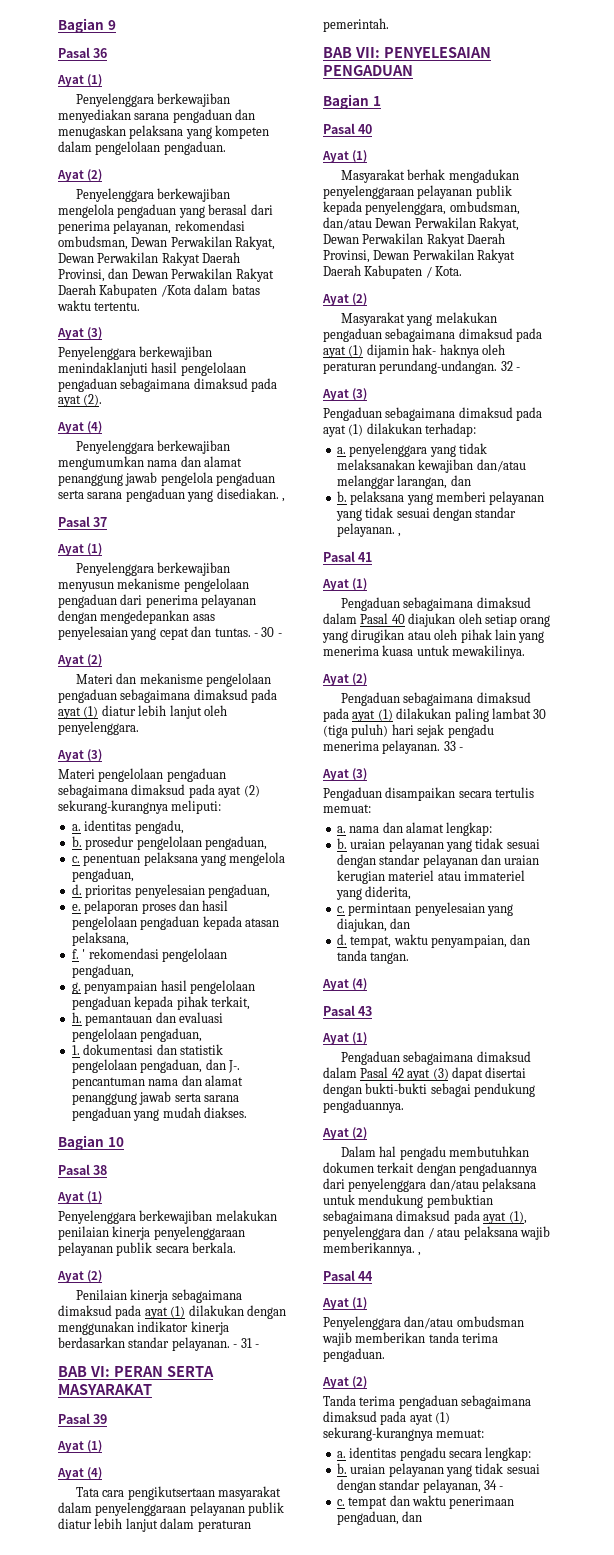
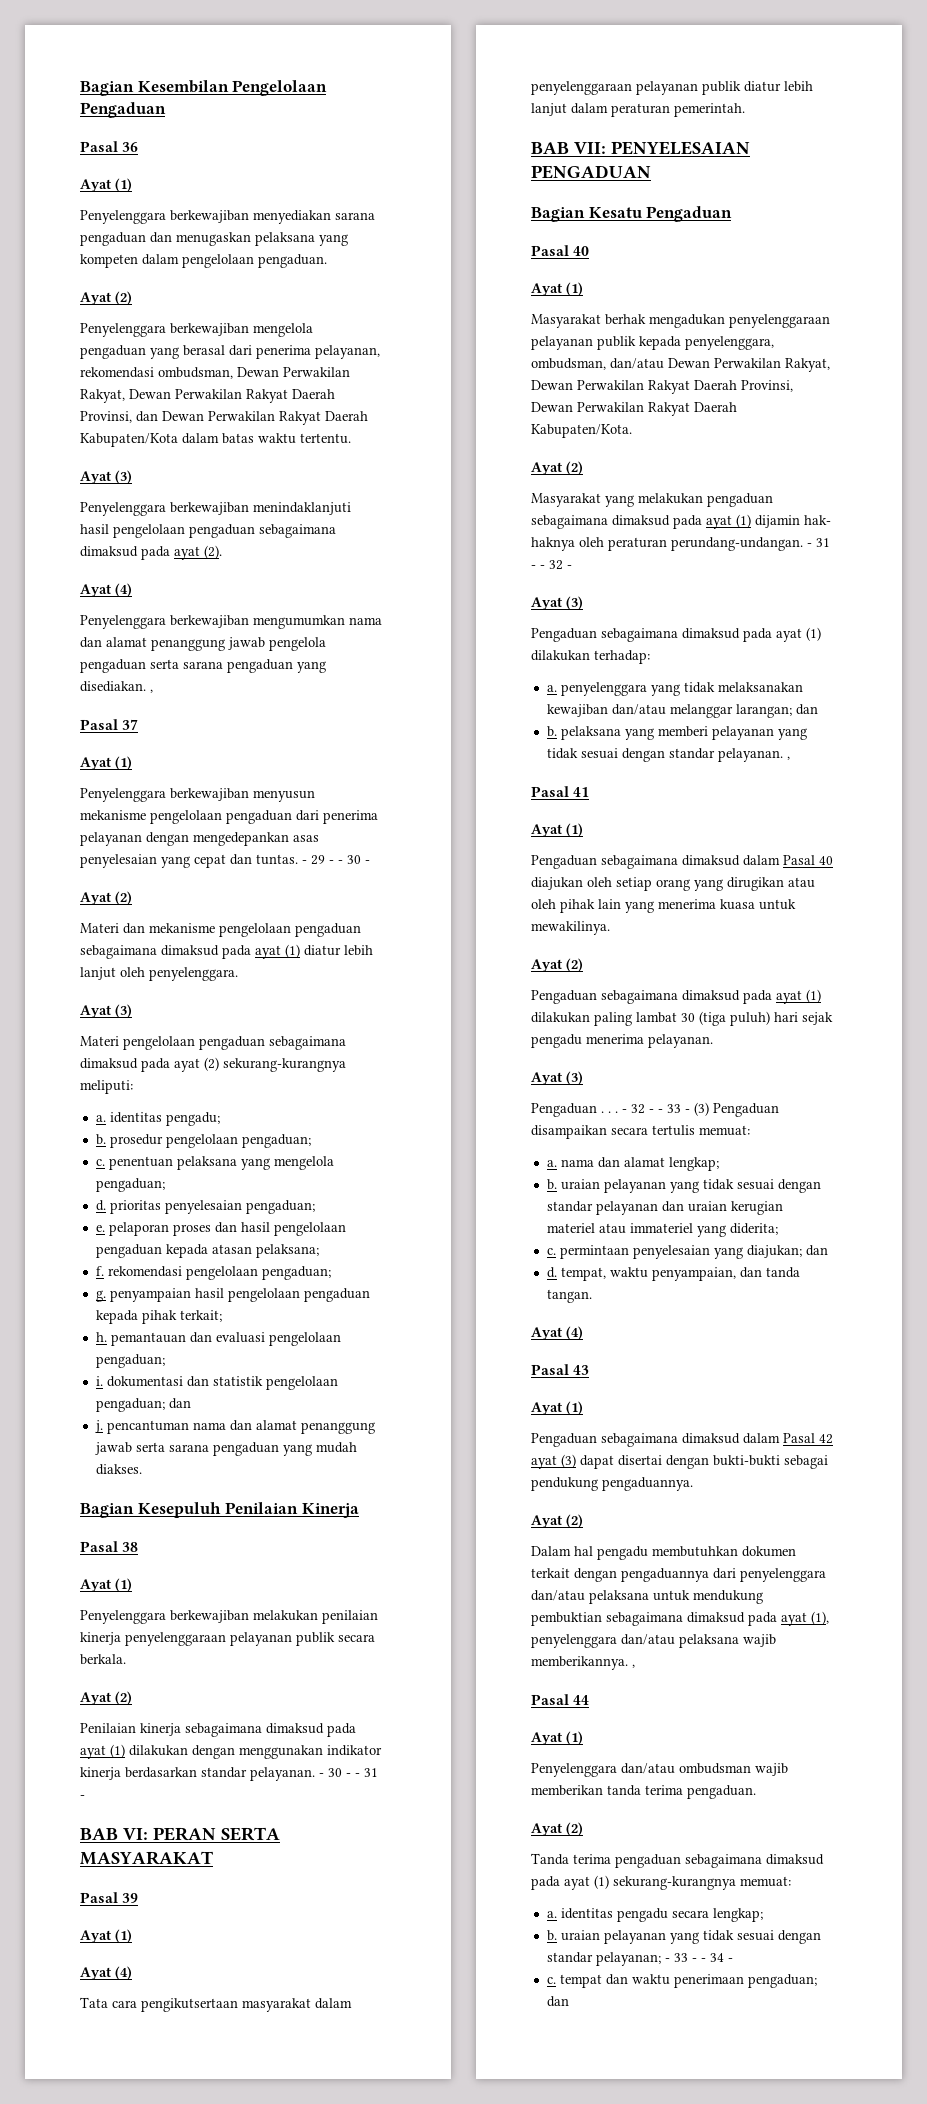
- Bagian 9
+ Bagian Kesembilan Pengelolaan Pengaduan
- Penyelenggara berkewajiban mengelola pengaduan yang berasal dari penerima pelayanan, rekomendasi ombudsman, Dewan Perwakilan Rakyat, Dewan Perwakilan Rakyat Daerah Provinsi, dan Dewan Perwakilan Rakyat Daerah Kabupaten /Kota dalam batas waktu tertentu.
+ Penyelenggara berkewajiban mengelola pengaduan yang berasal dari penerima pelayanan, rekomendasi ombudsman, Dewan Perwakilan Rakyat, Dewan Perwakilan Rakyat Daerah Provinsi, dan Dewan Perwakilan Rakyat Daerah Kabupaten/Kota dalam batas waktu tertentu.
- - 30 -
+ - 29 - - 30 -
- a. identitas pengadu,
+ a. identitas pengadu;
- b. prosedur pengelolaan pengaduan,
+ b. prosedur pengelolaan pengaduan;
- c. penentuan pelaksana yang mengelola pengaduan,
+ c. penentuan pelaksana yang mengelola pengaduan;
- d. prioritas penyelesaian pengaduan,
+ d. prioritas penyelesaian pengaduan;
- e. pelaporan proses dan hasil pengelolaan pengaduan kepada atasan pelaksana,
+ e. pelaporan proses dan hasil pengelolaan pengaduan kepada atasan pelaksana;
- f. ' rekomendasi pengelolaan pengaduan,
+ f. rekomendasi pengelolaan pengaduan;
- g. penyampaian hasil pengelolaan pengaduan kepada pihak terkait,
+ g. penyampaian hasil pengelolaan pengaduan kepada pihak terkait;
- h. pemantauan dan evaluasi pengelolaan pengaduan,
- 1. dokumentasi dan statistik pengelolaan pengaduan, dan J-. pencantuman nama dan alamat penanggung jawab serta sarana pengaduan yang mudah diakses.
+ h. pemantauan dan evaluasi pengelolaan pengaduan;
+ i. dokumentasi dan statistik pengelolaan pengaduan; dan
+ j. pencantuman nama dan alamat penanggung jawab serta sarana pengaduan yang mudah diakses.
- Bagian 10
+ Bagian Kesepuluh Penilaian Kinerja
- - 31 -
+ - 30 - - 31 -
- Bagian 1
+ Bagian Kesatu Pengaduan
- Masyarakat berhak mengadukan penyelenggaraan pelayanan publik kepada penyelenggara, ombudsman, dan/atau Dewan Perwakilan Rakyat, Dewan Perwakilan Rakyat Daerah Provinsi, Dewan Perwakilan Rakyat Daerah Kabupaten / Kota.
+ Masyarakat berhak mengadukan penyelenggaraan pelayanan publik kepada penyelenggara, ombudsman, dan/atau Dewan Perwakilan Rakyat, Dewan Perwakilan Rakyat Daerah Provinsi, Dewan Perwakilan Rakyat Daerah Kabupaten/Kota.
- 32 -
+ - 31 - - 32 -
- a. penyelenggara yang tidak melaksanakan kewajiban dan/atau melanggar larangan, dan
+ a. penyelenggara yang tidak melaksanakan kewajiban dan/atau melanggar larangan; dan
- Pengaduan sebagaimana dimaksud pada ayat (1) dilakukan paling lambat 30 (tiga puluh) hari sejak pengadu menerima pelayanan. 33 -
+ Pengaduan sebagaimana dimaksud pada ayat (1) dilakukan paling lambat 30 (tiga puluh) hari sejak pengadu menerima pelayanan.
  Ayat (3)
- Pengaduan disampaikan secara tertulis memuat:
+ Pengaduan . . . - 32 - - 33 - (3) Pengaduan disampaikan secara tertulis memuat:
- a. nama dan alamat lengkap:
+ a. nama dan alamat lengkap;
- b. uraian pelayanan yang tidak sesuai dengan standar pelayanan dan uraian kerugian materiel atau immateriel yang diderita,
+ b. uraian pelayanan yang tidak sesuai dengan standar pelayanan dan uraian kerugian materiel atau immateriel yang diderita;
- c. permintaan penyelesaian yang diajukan, dan
+ c. permintaan penyelesaian yang diajukan; dan
- Dalam hal pengadu membutuhkan dokumen terkait dengan pengaduannya dari penyelenggara dan/atau pelaksana untuk mendukung pembuktian sebagaimana dimaksud pada ayat (1), penyelenggara dan / atau pelaksana wajib memberikannya. ,
+ Dalam hal pengadu membutuhkan dokumen terkait dengan pengaduannya dari penyelenggara dan/atau pelaksana untuk mendukung pembuktian sebagaimana dimaksud pada ayat (1), penyelenggara dan/atau pelaksana wajib memberikannya. ,
- a. identitas pengadu secara lengkap:
- b. uraian pelayanan yang tidak sesuai dengan standar pelayanan, 34 -
+ a. identitas pengadu secara lengkap;
+ b. uraian pelayanan yang tidak sesuai dengan standar pelayanan; - 33 - - 34 -
- c. tempat dan waktu penerimaan pengaduan, dan
+ c. tempat dan waktu penerimaan pengaduan; dan

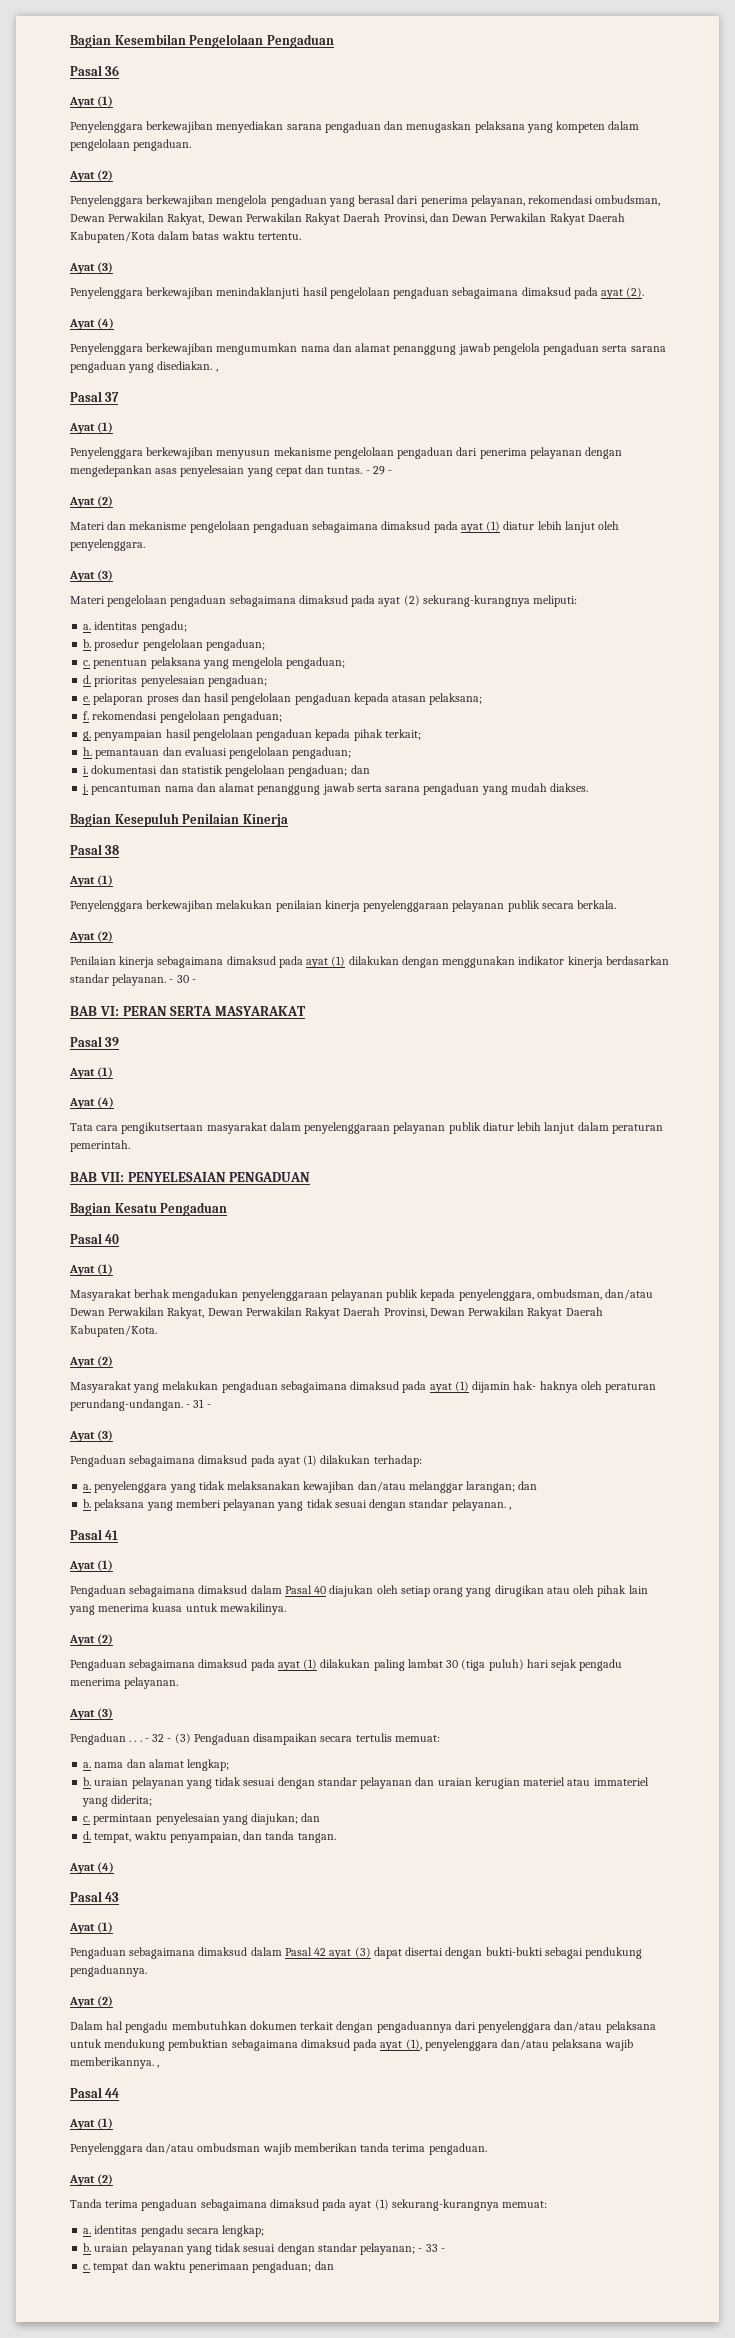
- - 29 - - 30 -
+ - 29 -
- - 30 - - 31 -
+ - 30 -
- - 31 - - 32 -
+ - 31 -
- - 32 - - 33 - (3) Pengaduan disampaikan secara tertulis memuat:
+ - 32 - (3) Pengaduan disampaikan secara tertulis memuat:
- b. uraian pelayanan yang tidak sesuai dengan standar pelayanan; - 33 - - 34 -
+ b. uraian pelayanan yang tidak sesuai dengan standar pelayanan; - 33 -

